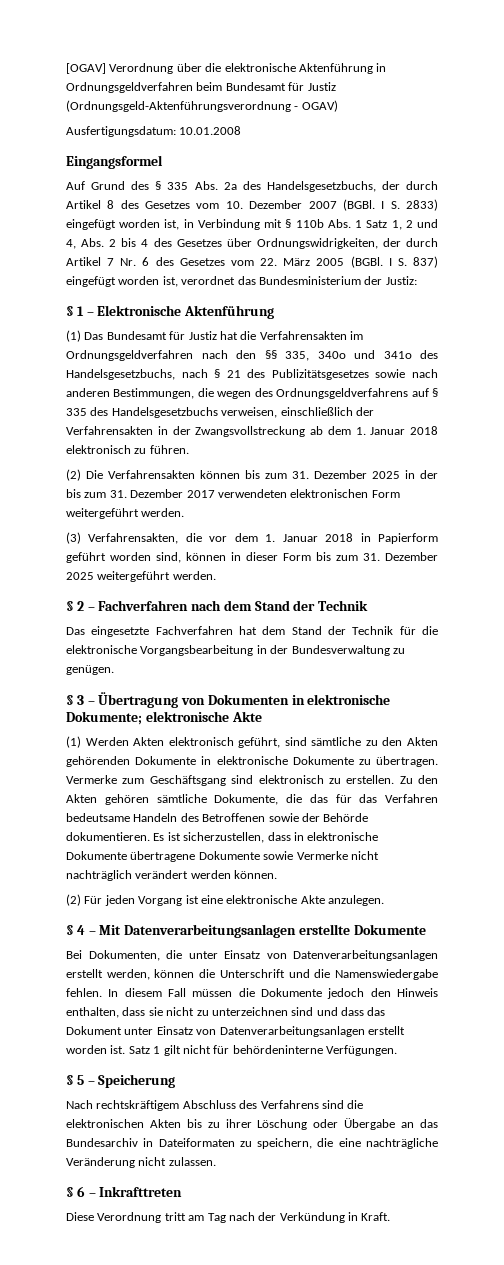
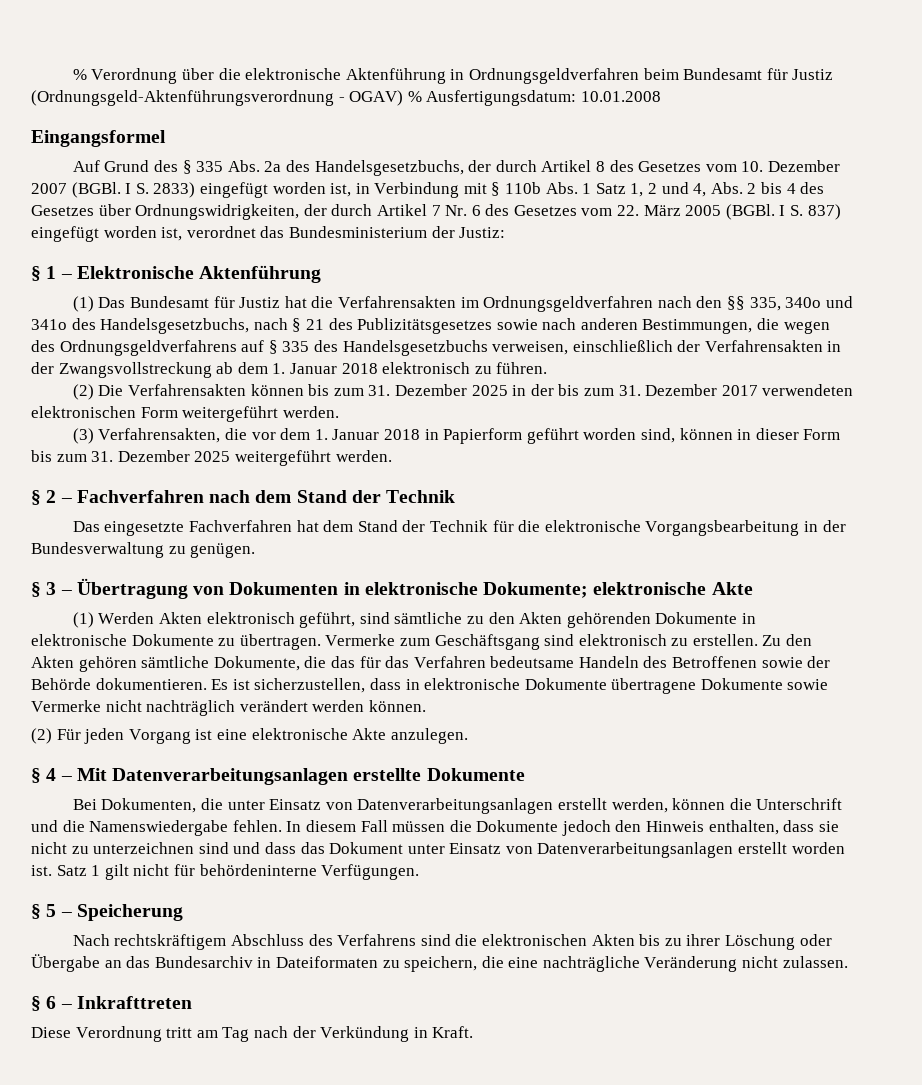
- [OGAV] Verordnung über die elektronische Aktenführung in Ordnungsgeldverfahren beim Bundesamt für Justiz (Ordnungsgeld-Aktenführungsverordnung - OGAV)
- Ausfertigungsdatum: 10.01.2008
+ % Verordnung über die elektronische Aktenführung in Ordnungsgeldverfahren beim Bundesamt für Justiz (Ordnungsgeld-Aktenführungsverordnung - OGAV) % Ausfertigungsdatum: 10.01.2008

